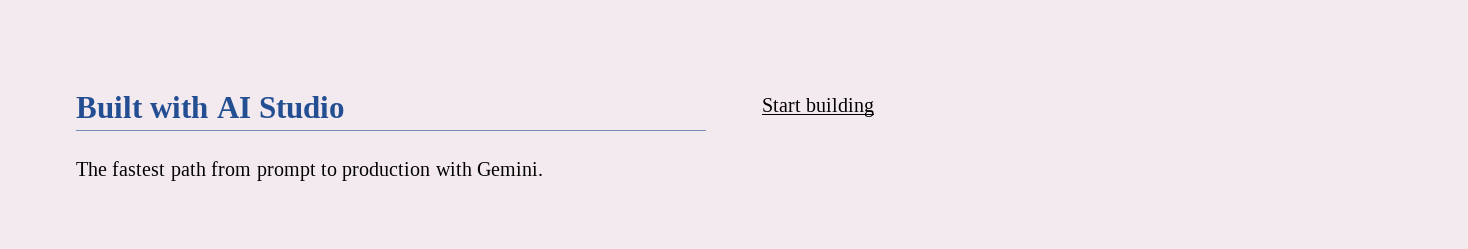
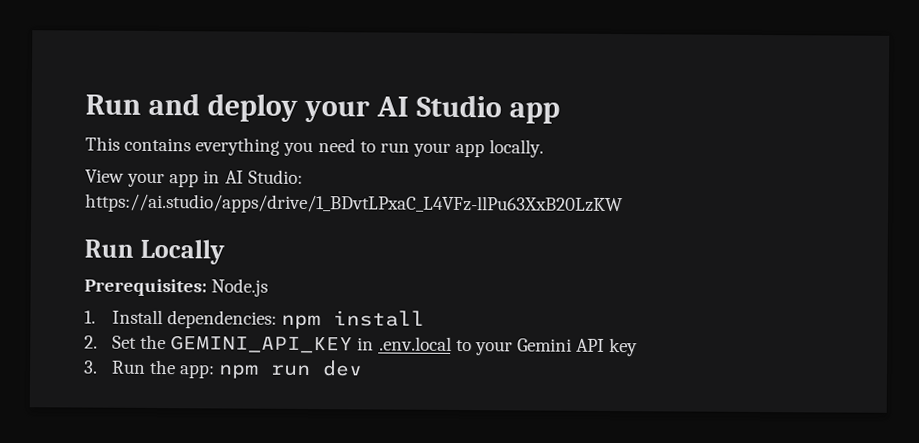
- Built with AI Studio
- The fastest path from prompt to production with Gemini.
- Start building
+ Run and deploy your AI Studio app
+ This contains everything you need to run your app locally.
+ View your app in AI Studio: https://ai.studio/apps/drive/1_BDvtLPxaC_L4VFz-llPu63XxB20LzKW
+ Run Locally
+ Prerequisites: Node.js
+ 1. Install dependencies: npm install
+ 2. Set the GEMINI_API_KEY in .env.local to your Gemini API key
+ 3. Run the app: npm run dev

